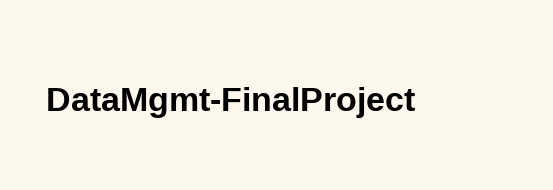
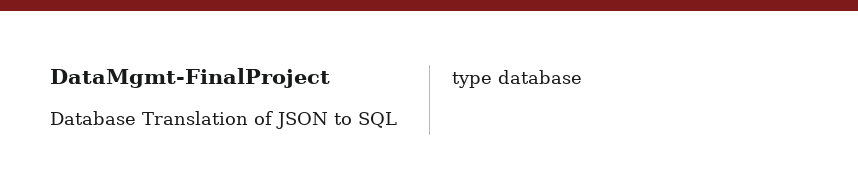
+ Database Translation of JSON to SQL type database

